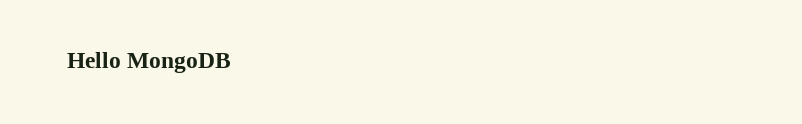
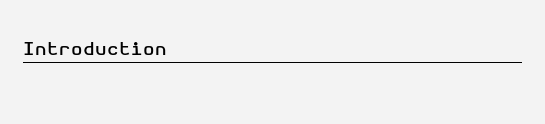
- Hello MongoDB
+ Introduction

